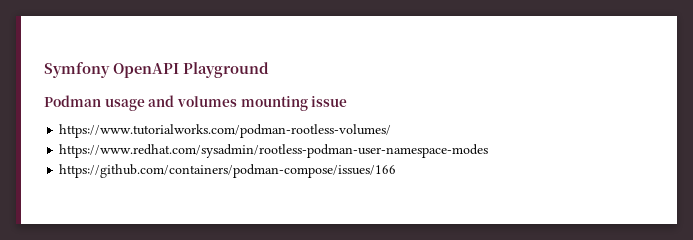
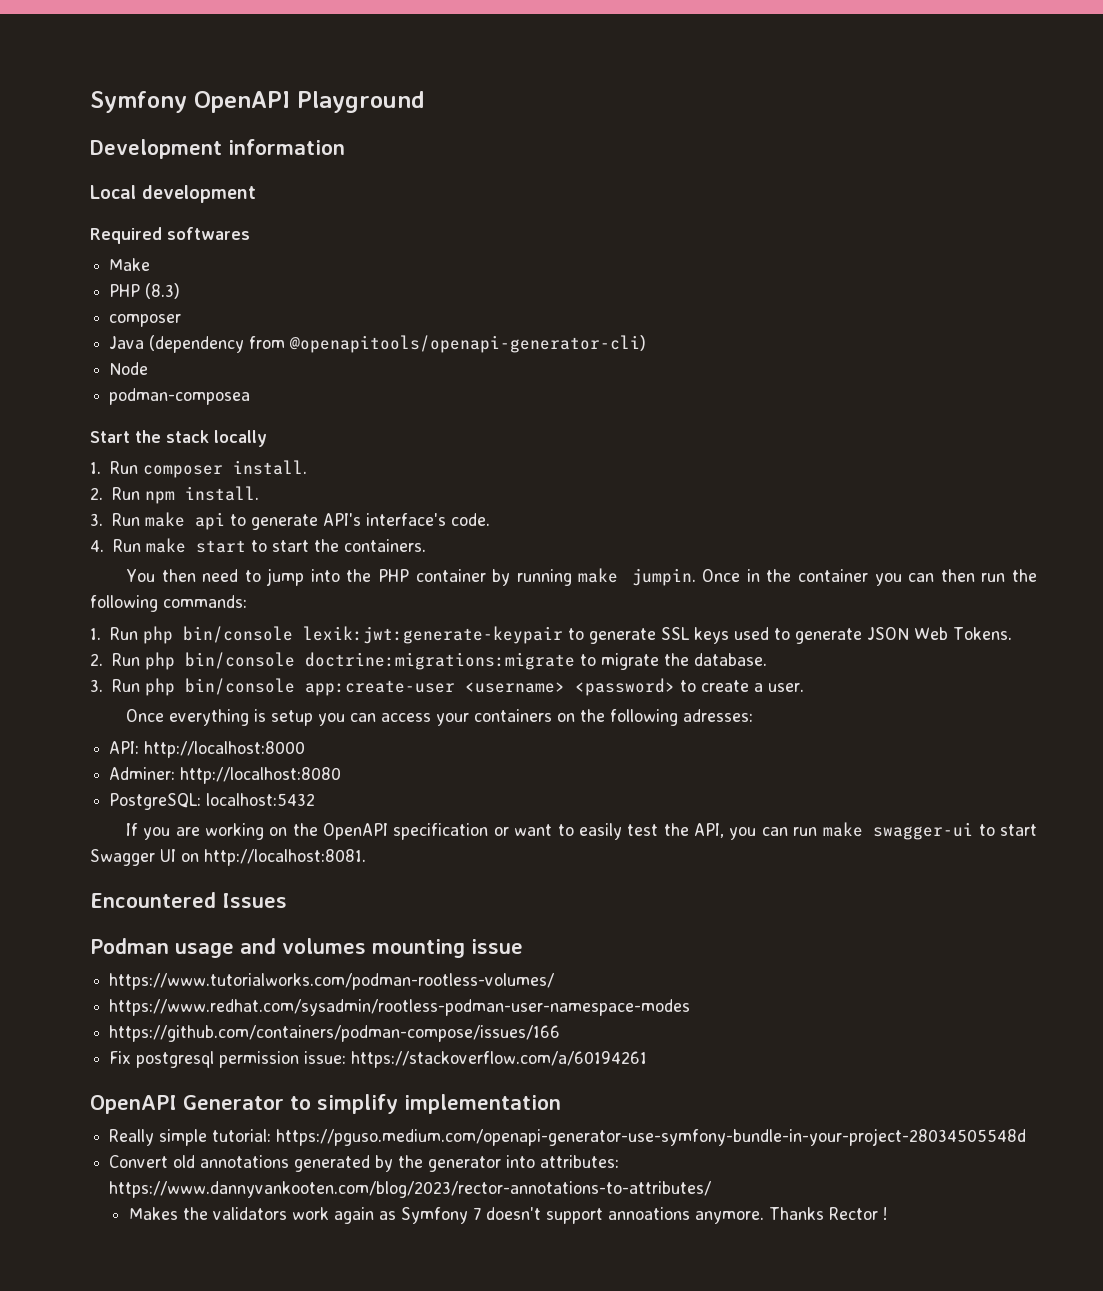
+ Development information
+ Local development
+ Required softwares
+ Make
+ PHP (8.3)
+ composer
+ Java (dependency from @openapitools/openapi-generator-cli)
+ Node
+ podman-composea
+ Start the stack locally
+ 1. Run composer install.
+ 2. Run npm install.
+ 3. Run make api to generate API's interface's code.
+ 4. Run make start to start the containers.
+ You then need to jump into the PHP container by running make jumpin. Once in the container you can then run the following commands:
+ 1. Run php bin/console lexik:jwt:generate-keypair to generate SSL keys used to generate JSON Web Tokens.
+ 2. Run php bin/console doctrine:migrations:migrate to migrate the database.
+ 3. Run php bin/console app:create-user <username> <password> to create a user.
+ Once everything is setup you can access your containers on the following adresses:
+ API: http://localhost:8000
+ Adminer: http://localhost:8080
+ PostgreSQL: localhost:5432
+ If you are working on the OpenAPI specification or want to easily test the API, you can run make swagger-ui to start Swagger UI on http://localhost:8081.
+ Encountered Issues
+ Fix postgresql permission issue: https://stackoverflow.com/a/60194261
+ OpenAPI Generator to simplify implementation
+ Really simple tutorial: https://pguso.medium.com/openapi-generator-use-symfony-bundle-in-your-project-28034505548d
+ Convert old annotations generated by the generator into attributes: https://www.dannyvankooten.com/blog/2023/rector-annotations-to-attributes/
+ Makes the validators work again as Symfony 7 doesn't support annoations anymore. Thanks Rector !

